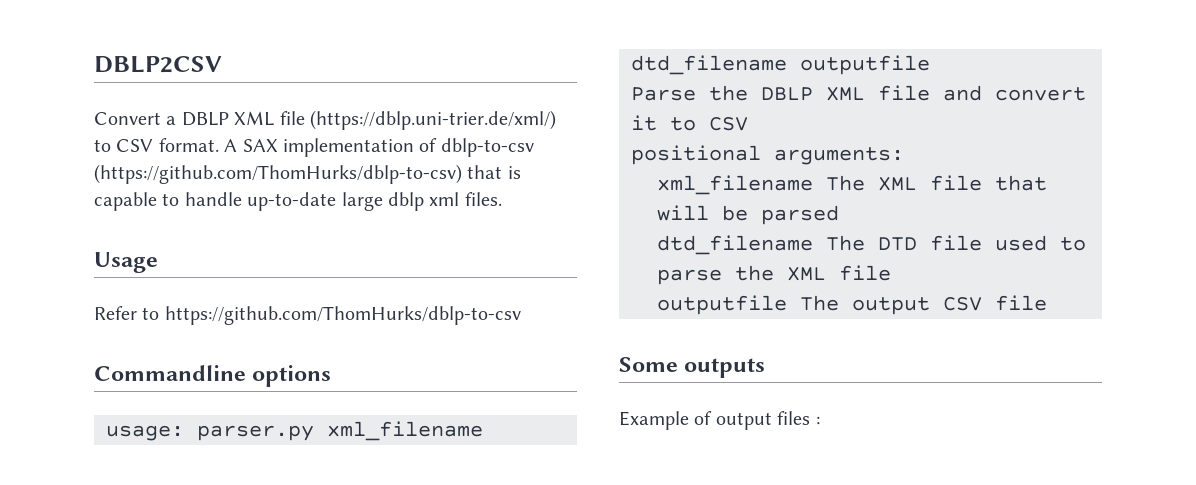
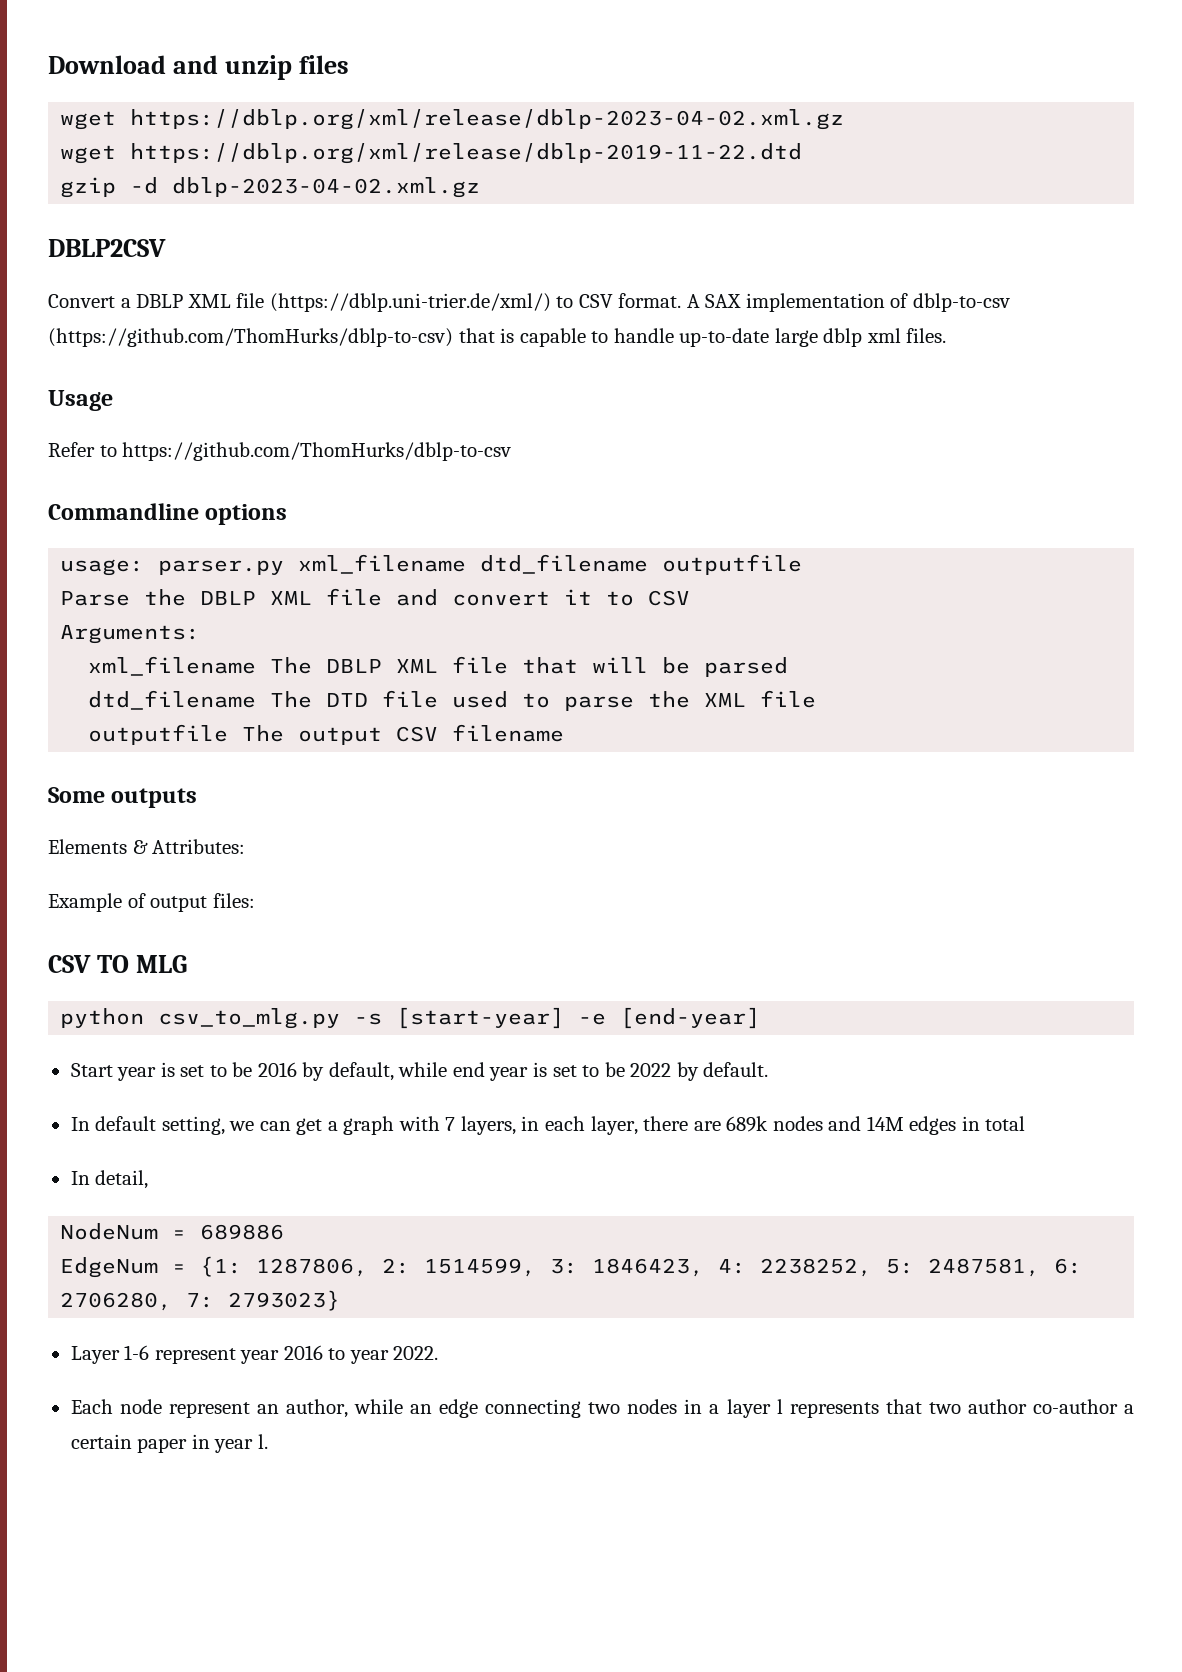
+ Download and unzip files
+ wget https://dblp.org/xml/release/dblp-2023-04-02.xml.gz
+ wget https://dblp.org/xml/release/dblp-2019-11-22.dtd
+ gzip -d dblp-2023-04-02.xml.gz
- positional arguments:
+ Arguments:
- xml_filename The XML file that will be parsed
+ xml_filename The DBLP XML file that will be parsed
- outputfile The output CSV file
+ outputfile The output CSV filename
+ Elements & Attributes:
- Example of output files :
+ Example of output files:
+ CSV TO MLG
+ python csv_to_mlg.py -s [start-year] -e [end-year]
+ Start year is set to be 2016 by default, while end year is set to be 2022 by default.
+ In default setting, we can get a graph with 7 layers, in each layer, there are 689k nodes and 14M edges in total
+ In detail,
+ NodeNum = 689886
+ EdgeNum = {1: 1287806, 2: 1514599, 3: 1846423, 4: 2238252, 5: 2487581, 6: 2706280, 7: 2793023}
+ Layer 1-6 represent year 2016 to year 2022.
+ Each node represent an author, while an edge connecting two nodes in a layer l represents that two author co-author a certain paper in year l.

